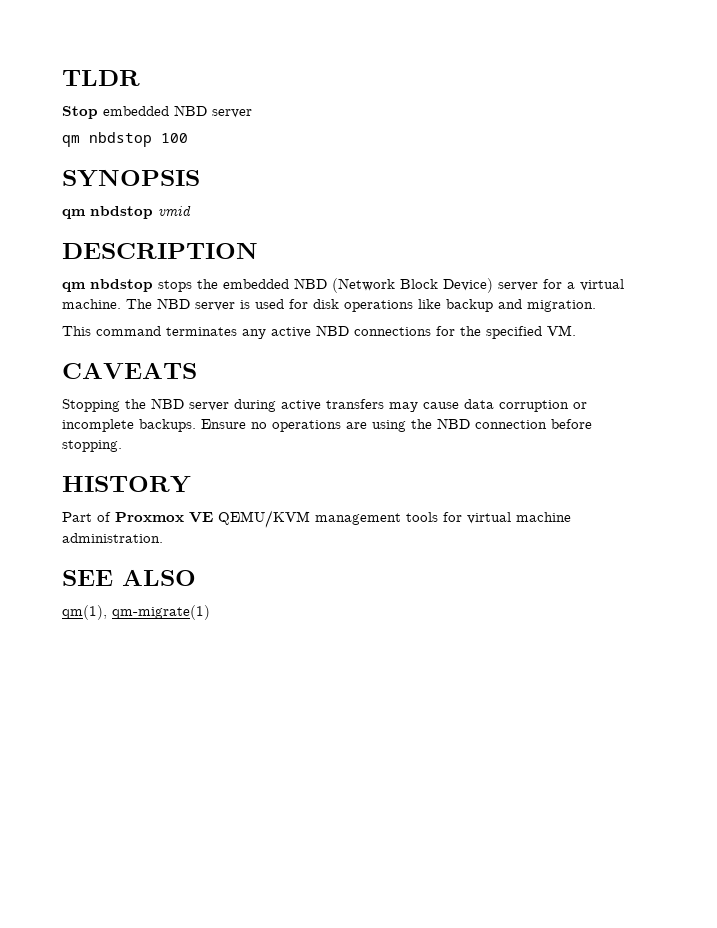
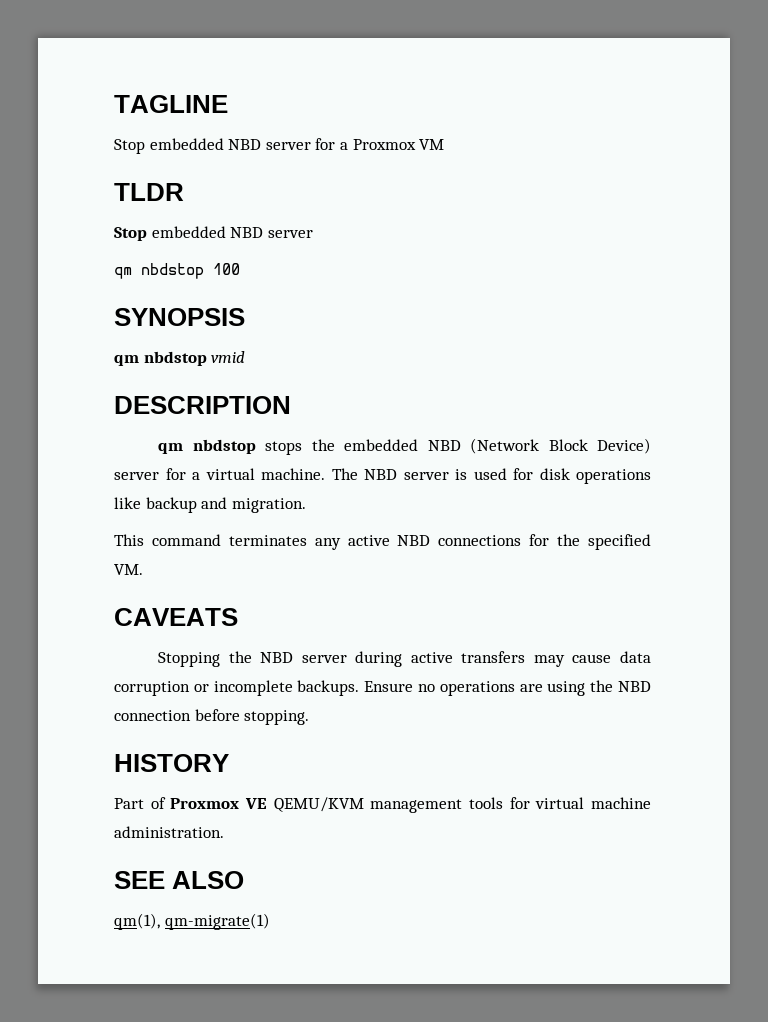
+ TAGLINE
+ Stop embedded NBD server for a Proxmox VM

